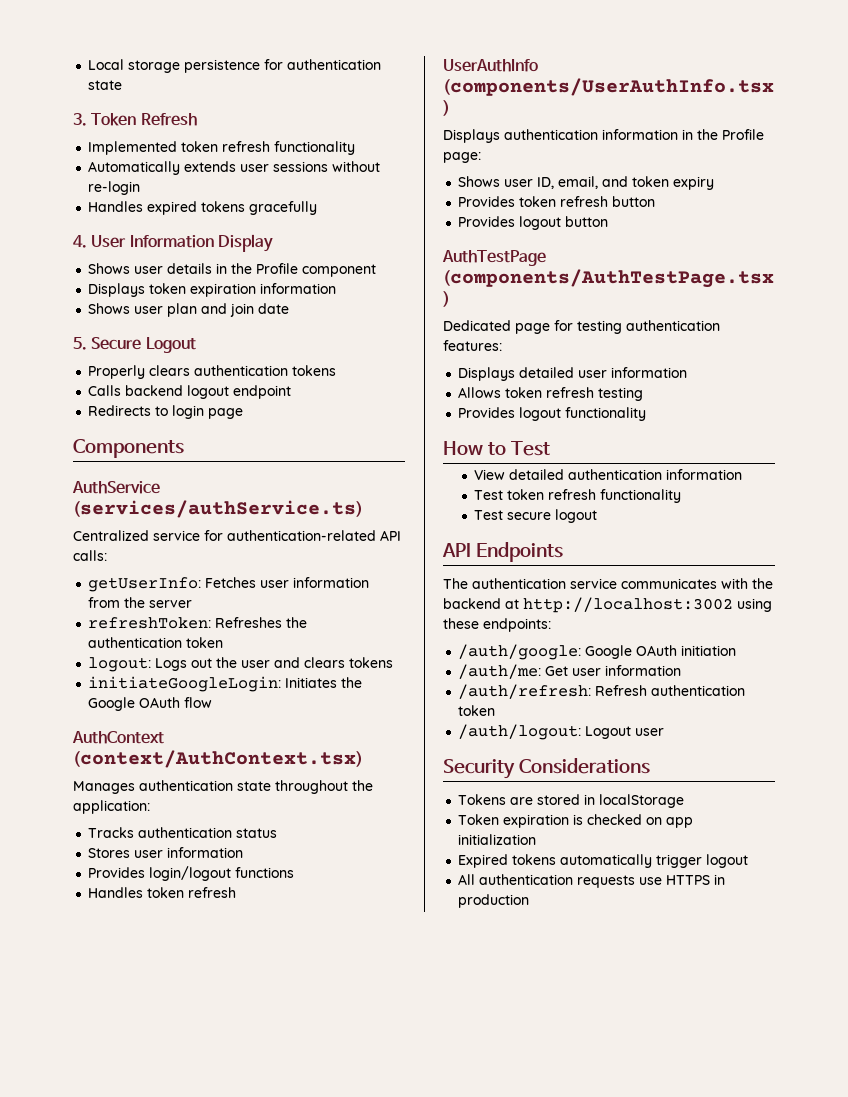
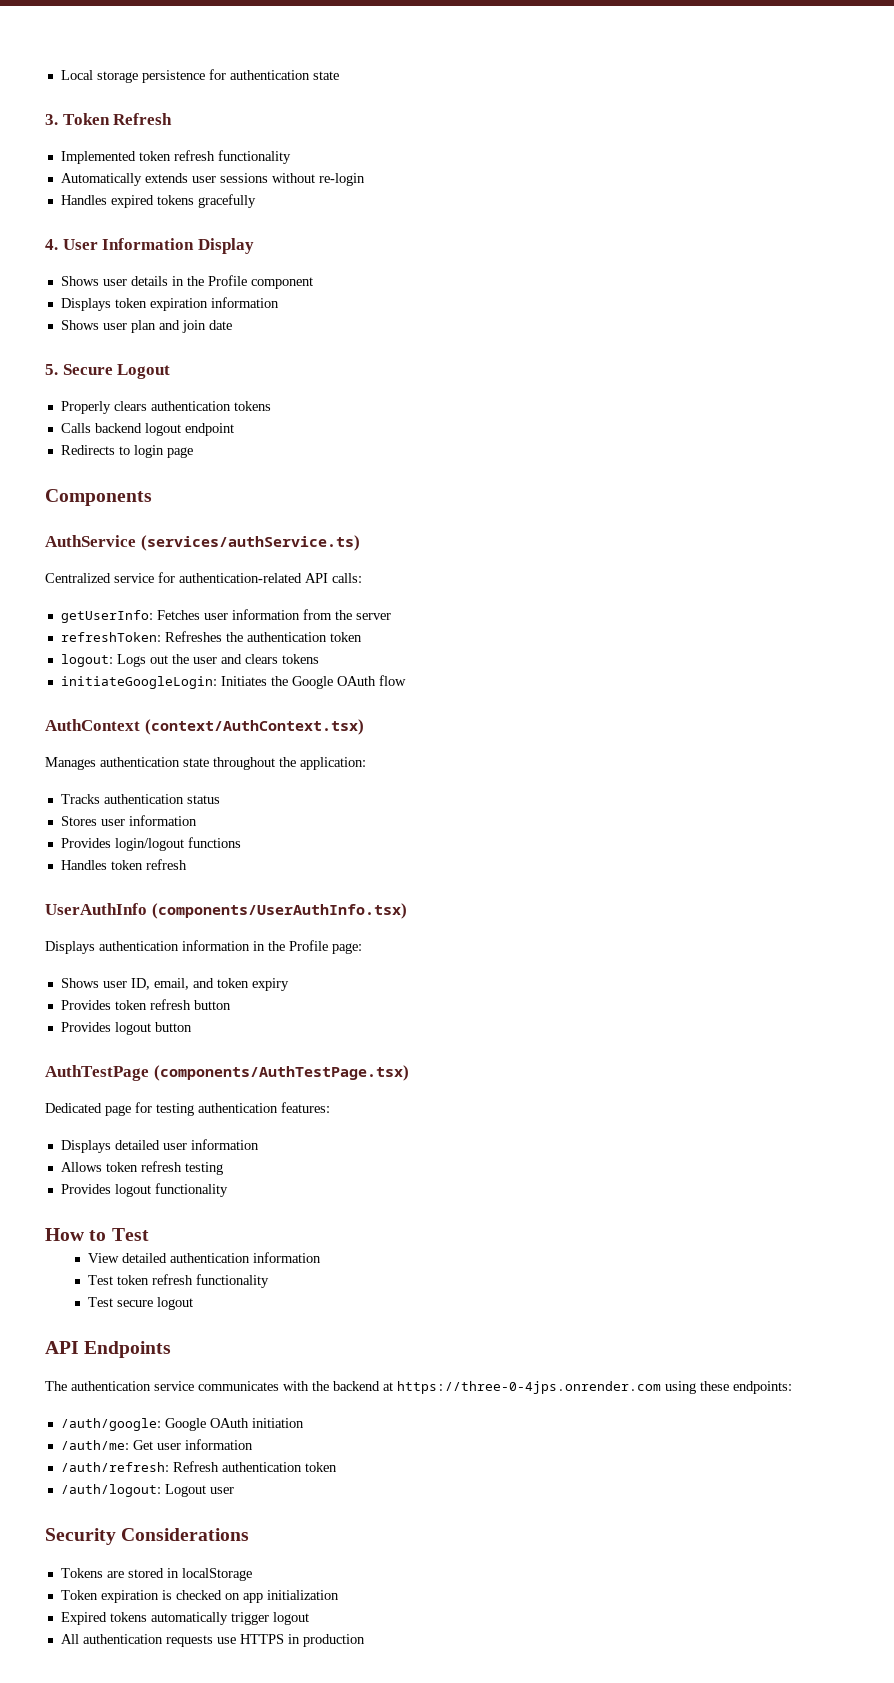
- The authentication service communicates with the backend at http://localhost:3002 using these endpoints:
+ The authentication service communicates with the backend at https://three-0-4jps.onrender.com using these endpoints:

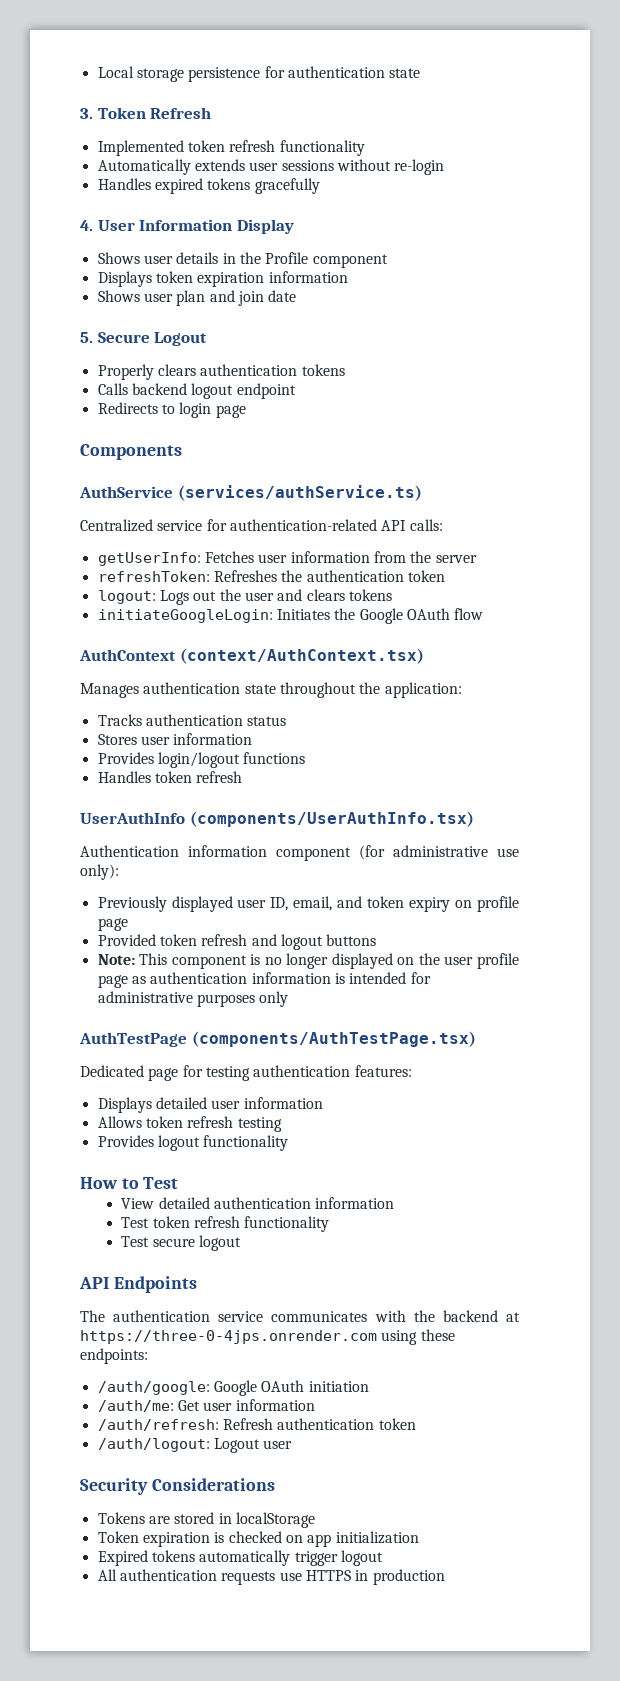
- Displays authentication information in the Profile page:
- Shows user ID, email, and token expiry
- Provides token refresh button
- Provides logout button
+ Authentication information component (for administrative use only):
+ Previously displayed user ID, email, and token expiry on profile page
+ Provided token refresh and logout buttons
+ Note: This component is no longer displayed on the user profile page as authentication information is intended for administrative purposes only

